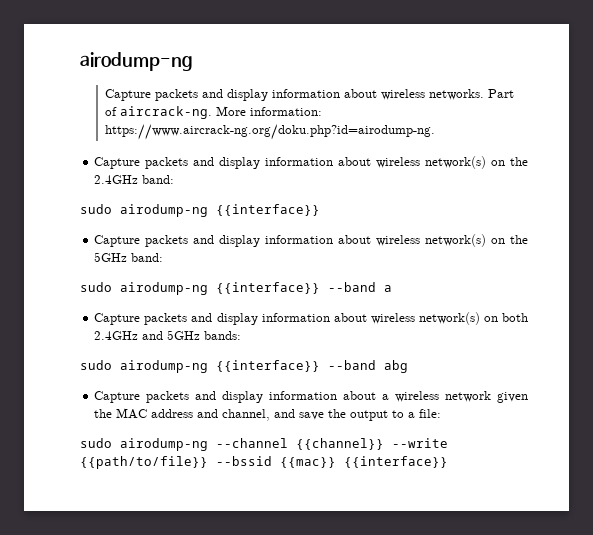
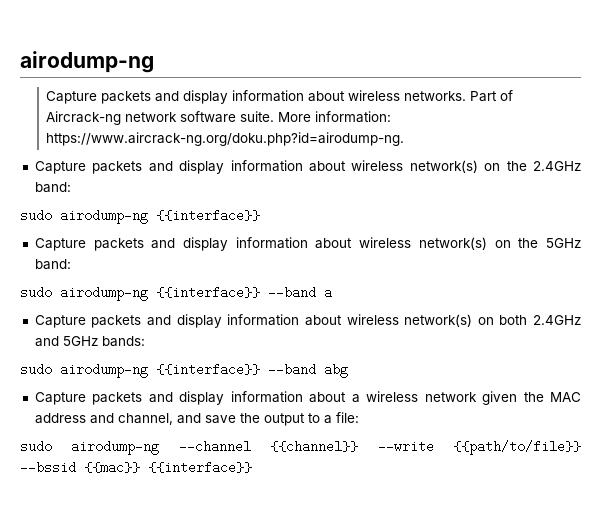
- Part of aircrack-ng.
+ Part of Aircrack-ng network software suite.

